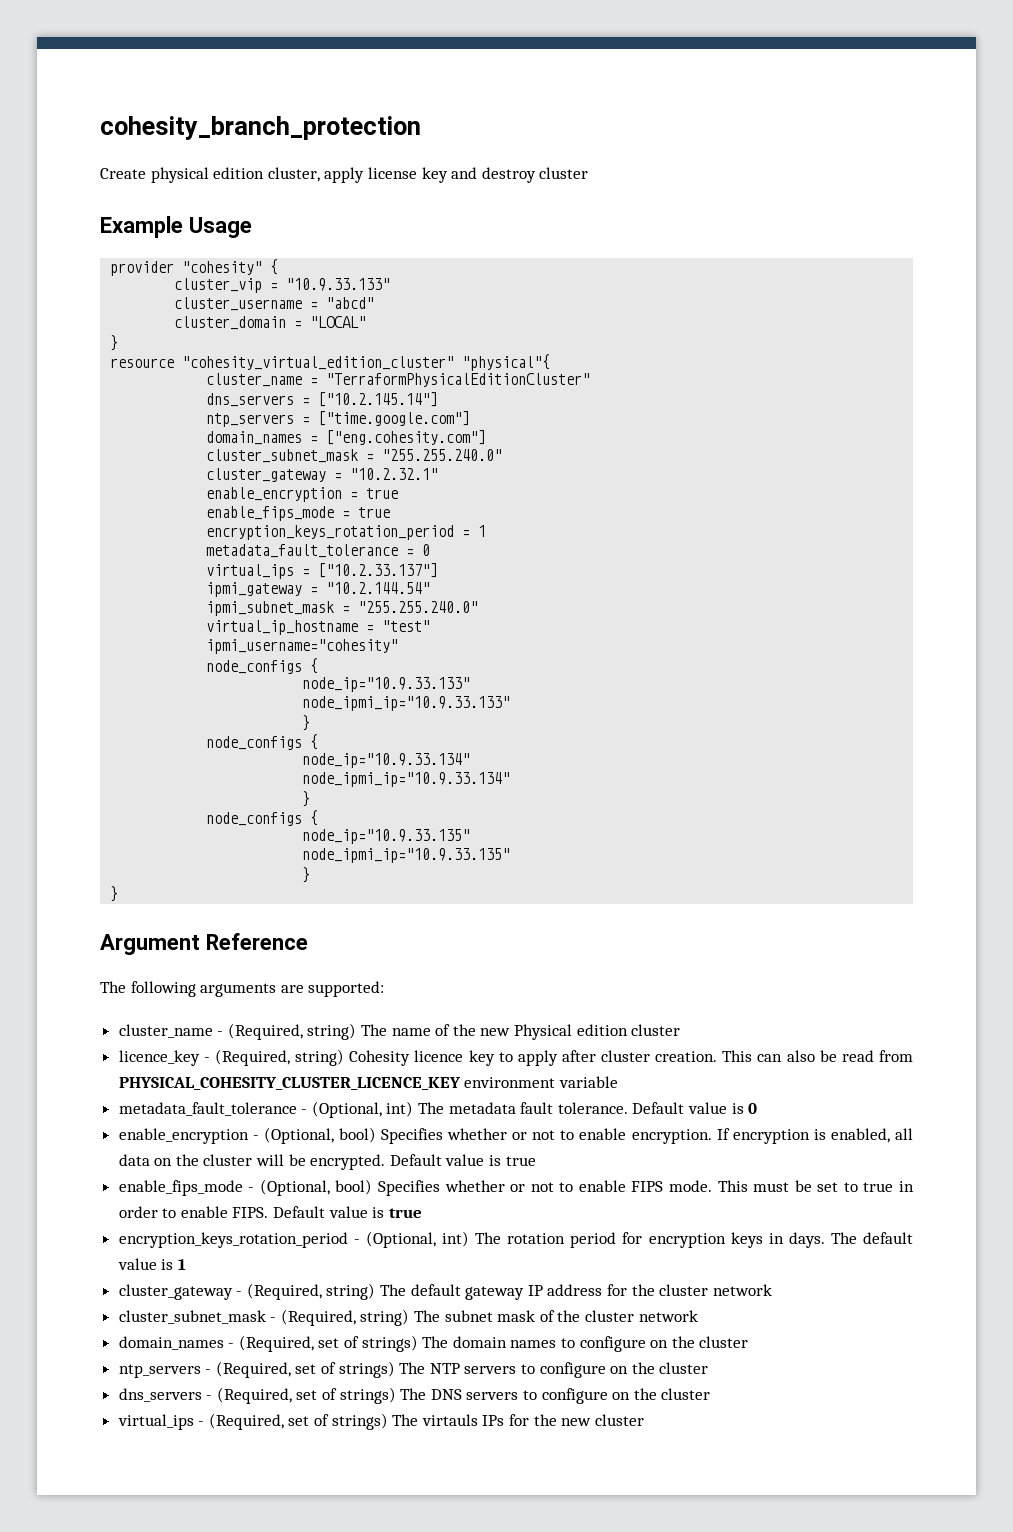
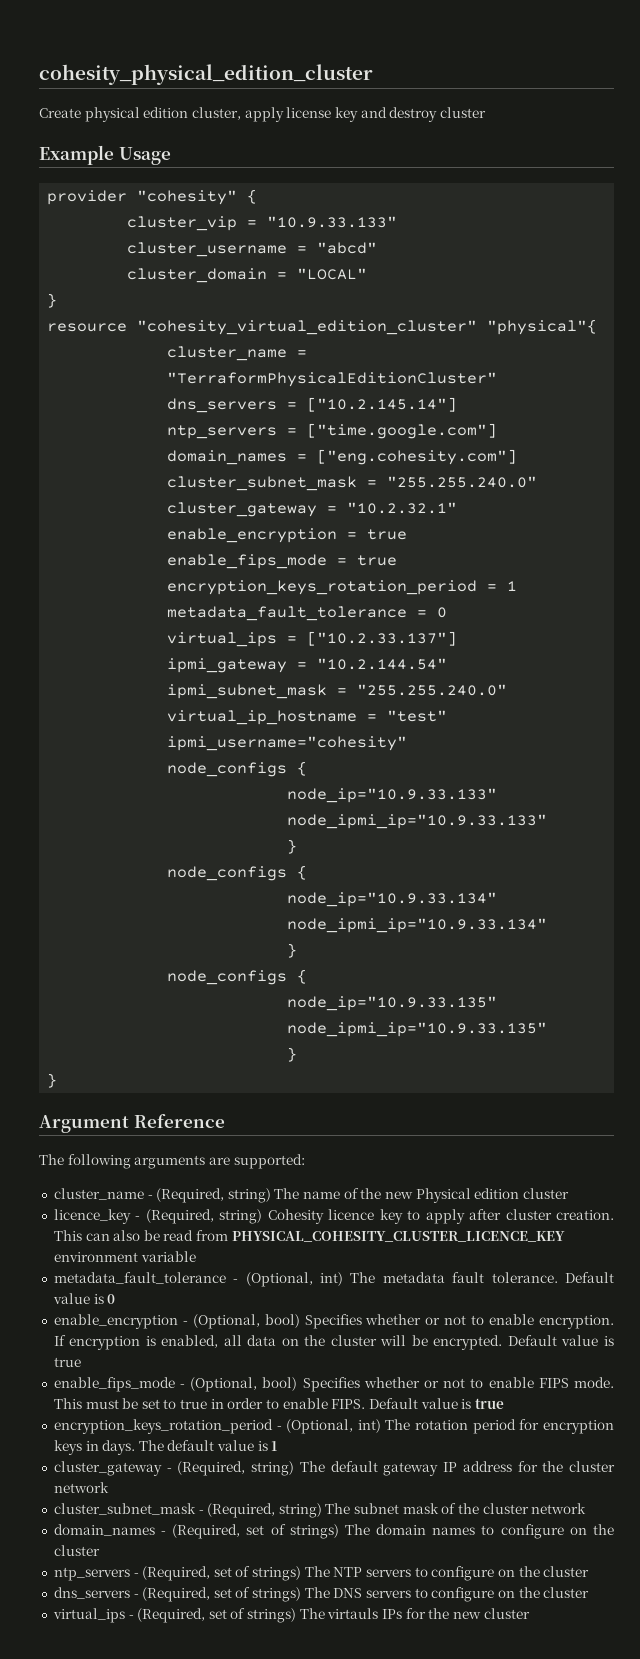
- cohesity_branch_protection
+ cohesity_physical_edition_cluster

